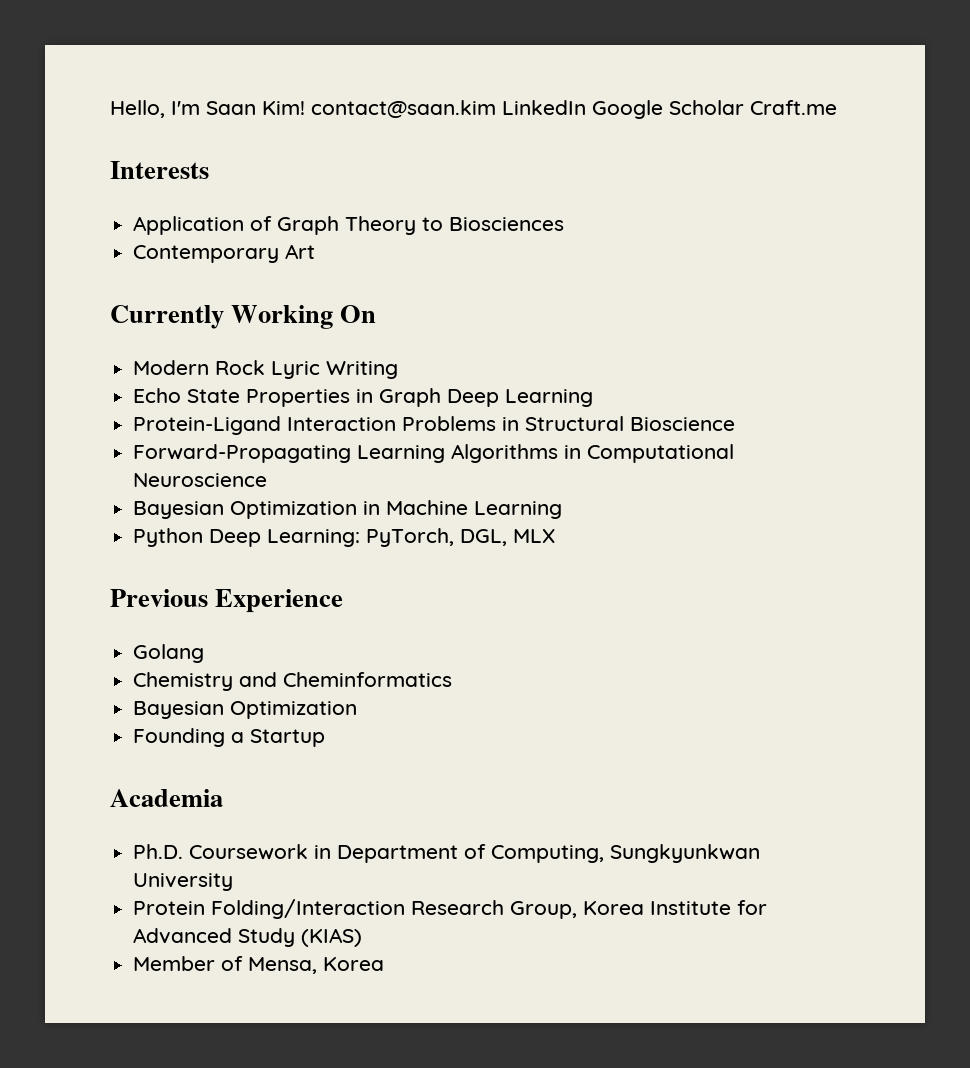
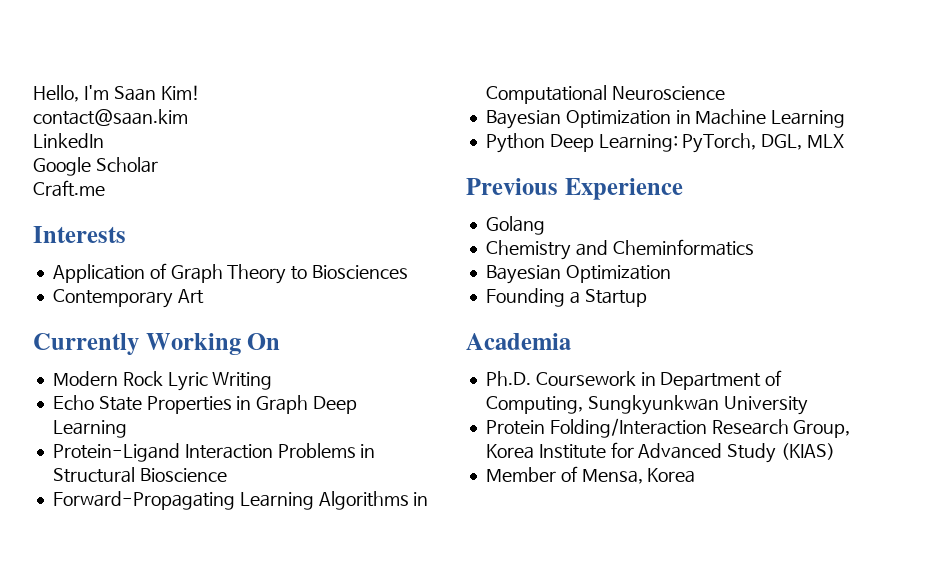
- Hello, I'm Saan Kim! contact@saan.kim LinkedIn Google Scholar Craft.me
+ Hello, I'm Saan Kim!
+ contact@saan.kim
+ LinkedIn
+ Google Scholar
+ Craft.me

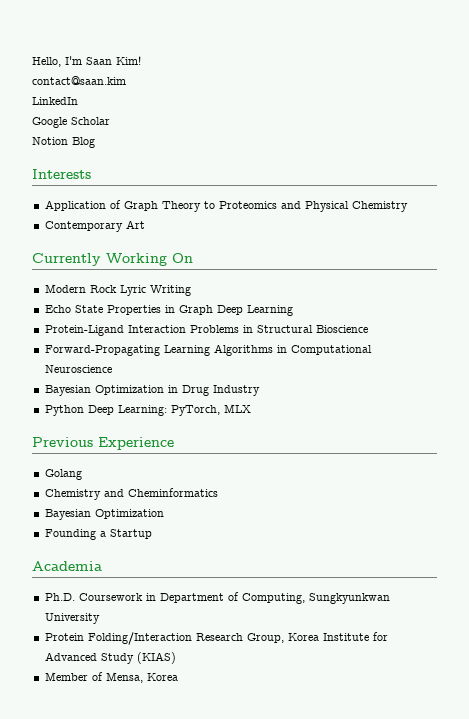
- Craft.me
+ Notion Blog
- Application of Graph Theory to Biosciences
+ Application of Graph Theory to Proteomics and Physical Chemistry
- Bayesian Optimization in Machine Learning
+ Bayesian Optimization in Drug Industry
- Python Deep Learning: PyTorch, DGL, MLX
+ Python Deep Learning: PyTorch, MLX

